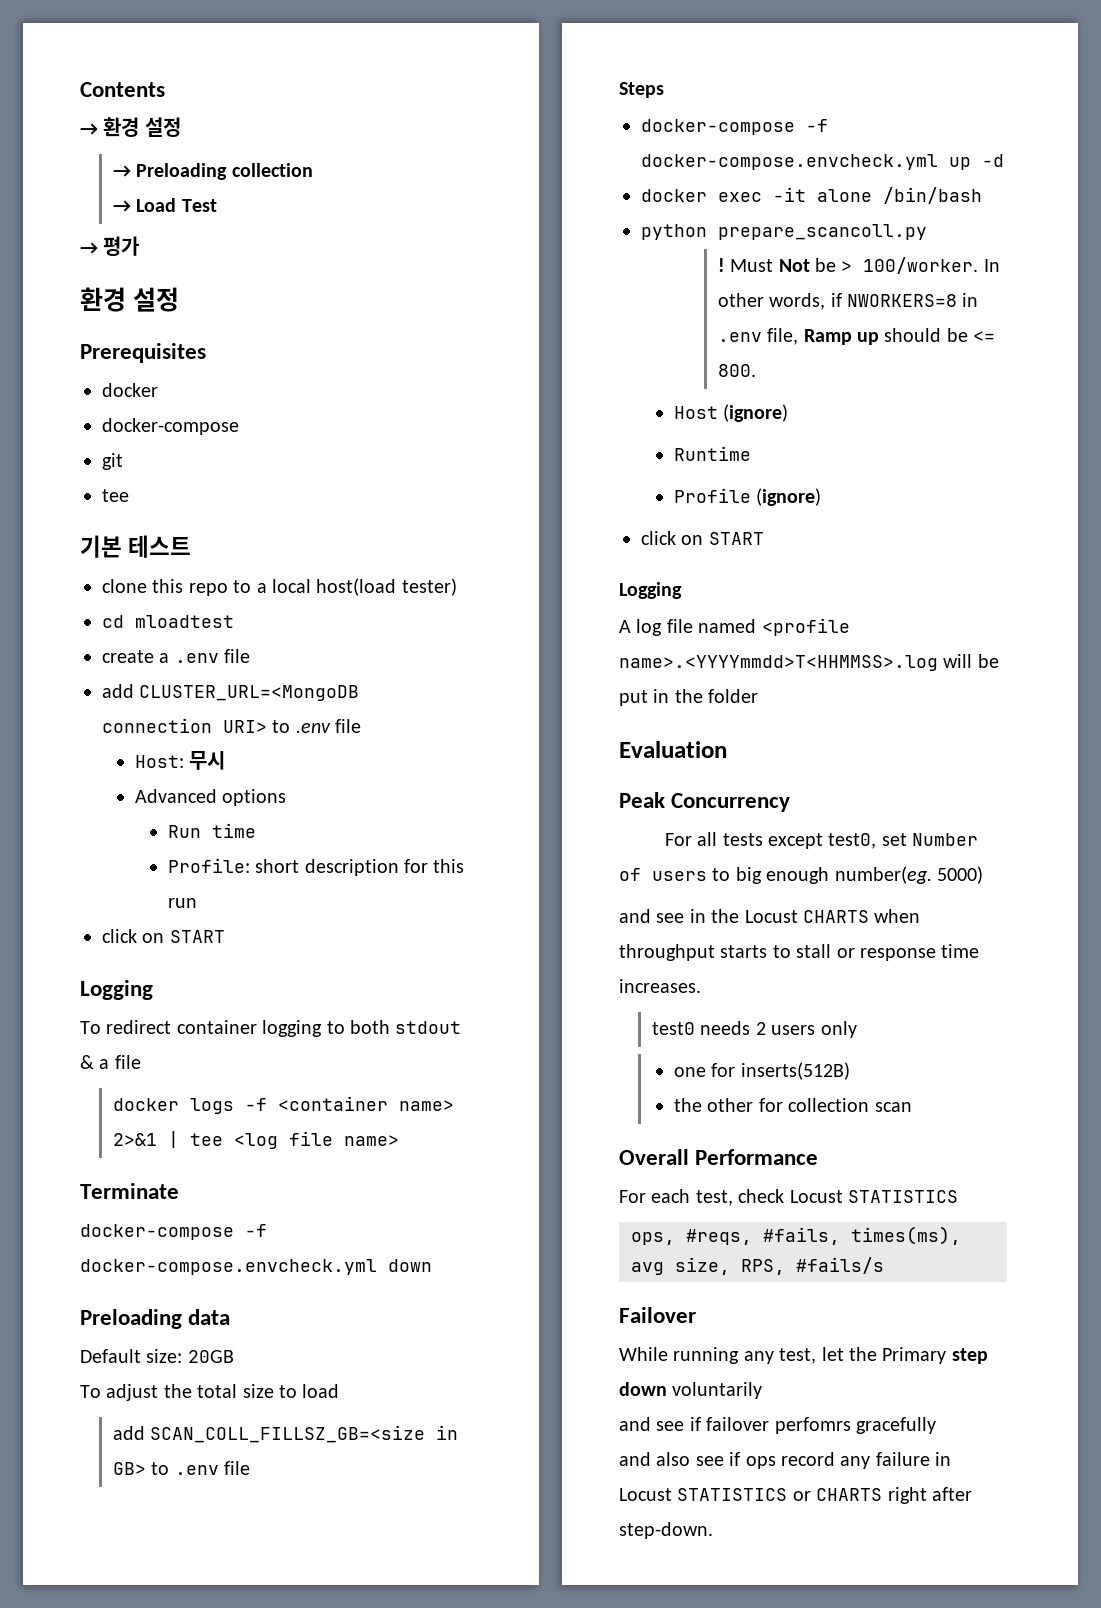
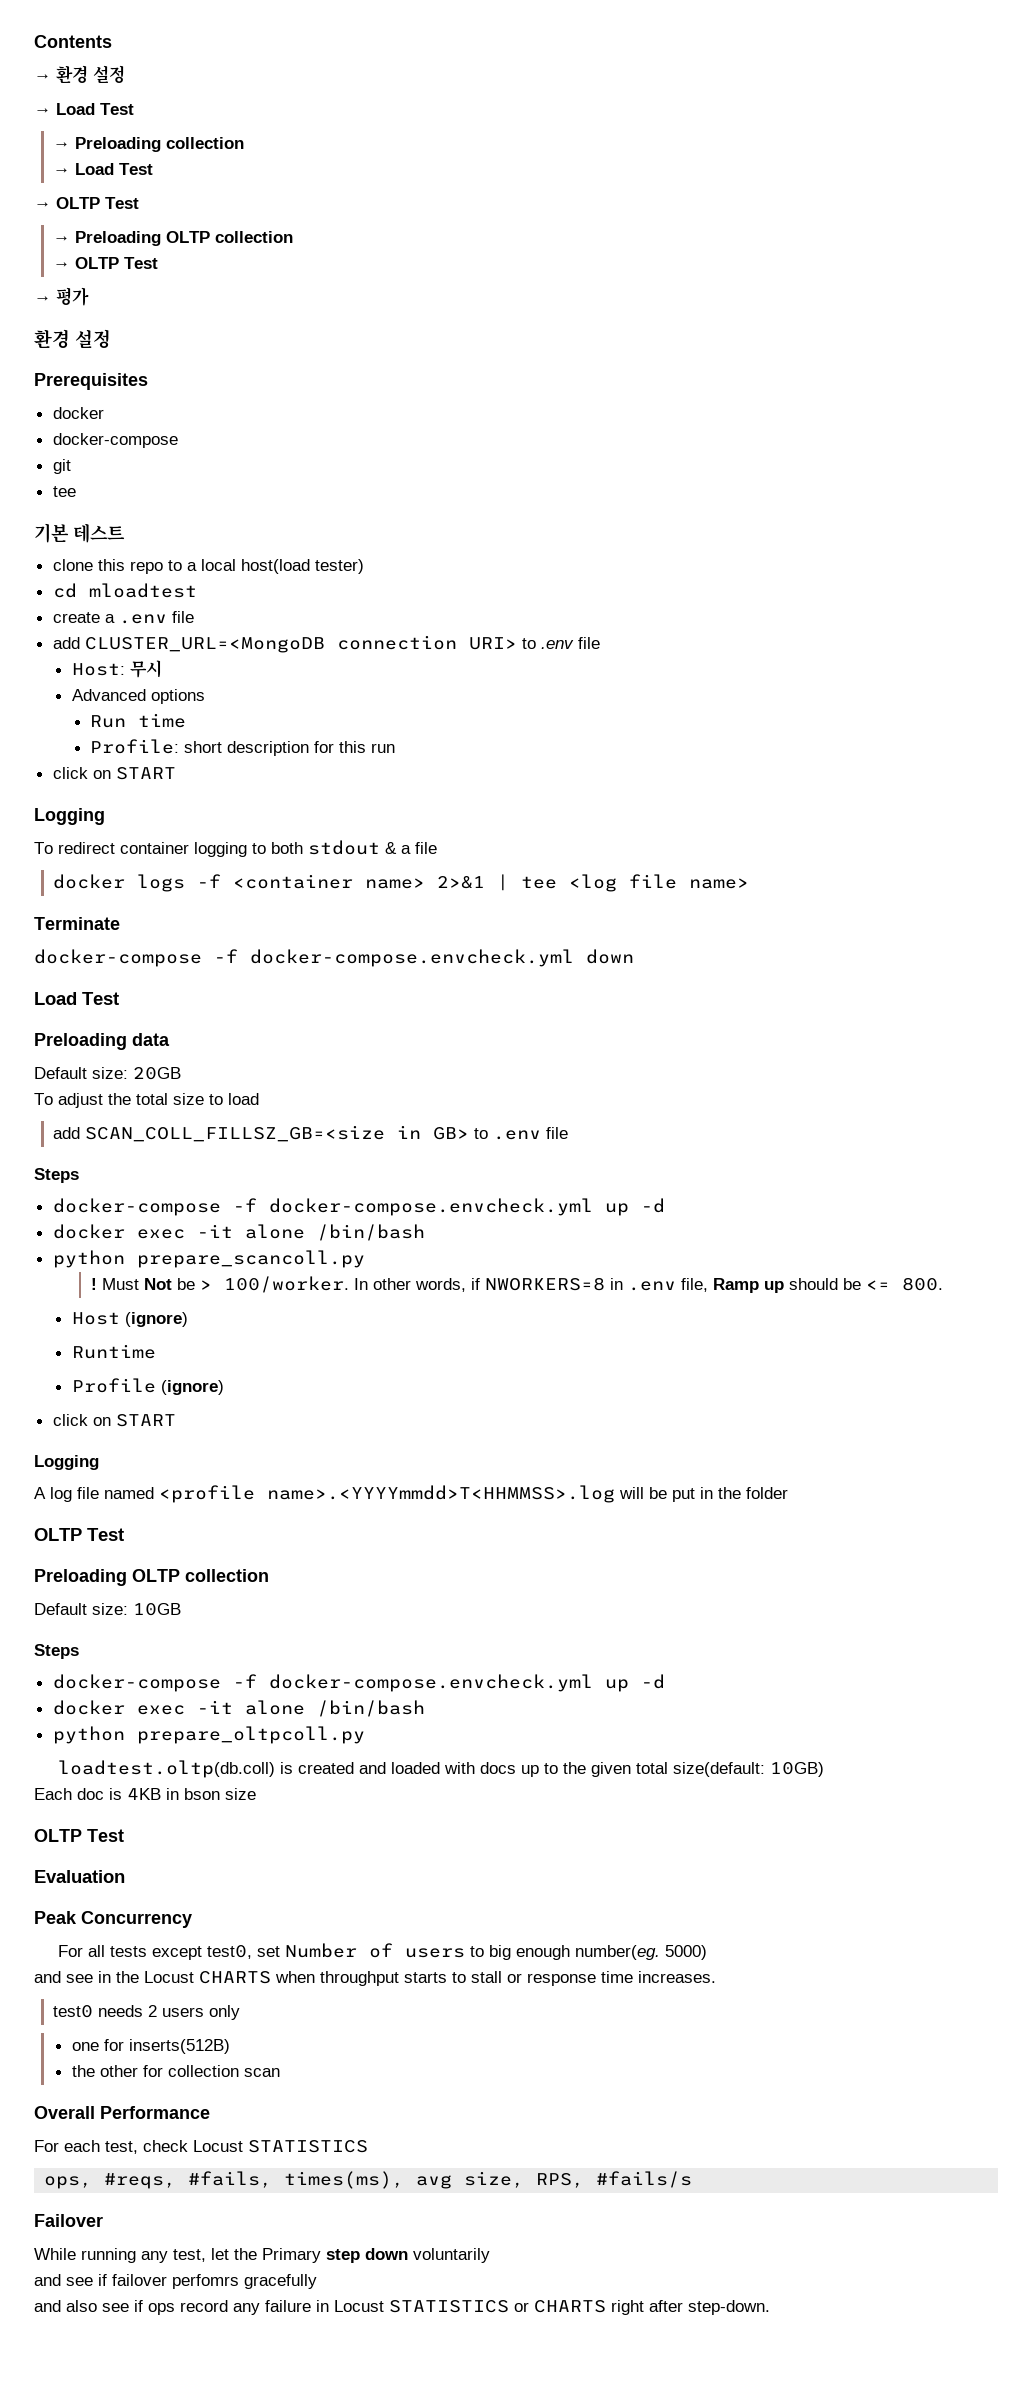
  → 환경 설정
+ → Load Test
  → Preloading collection
  → Load Test
+ → OLTP Test
+ → Preloading OLTP collection
+ → OLTP Test
  docker-compose -f docker-compose.envcheck.yml down
+ Load Test
  A log file named <profile name>.<YYYYmmdd>T<HHMMSS>.log will be put in the folder
+ OLTP Test
+ Preloading OLTP collection
+ Default size: 10GB
+ Steps
+ docker-compose -f docker-compose.envcheck.yml up -d
+ docker exec -it alone /bin/bash
+ python prepare_oltpcoll.py
+ loadtest.oltp(db.coll) is created and loaded with docs up to the given total size(default: 10GB)
+ Each doc is 4KB in bson size
+ OLTP Test

